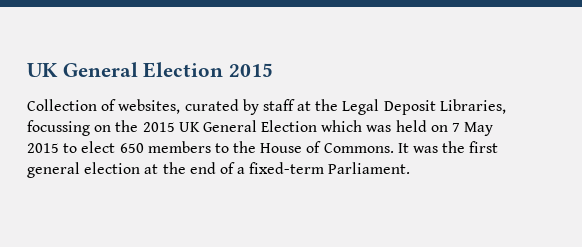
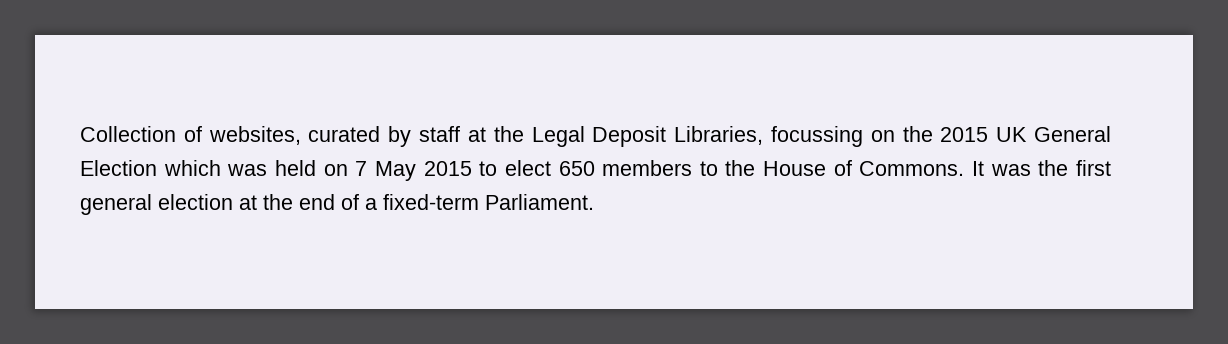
- UK General Election 2015

